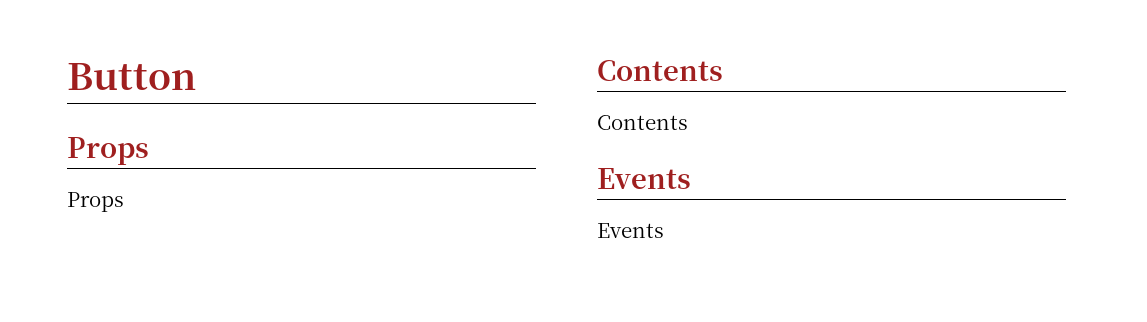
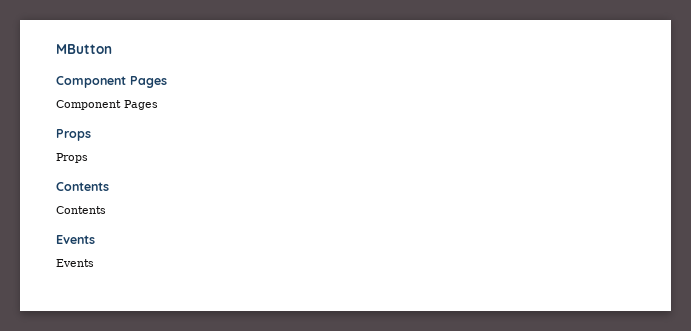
- Button
+ MButton
+ Component Pages
+ Component Pages

